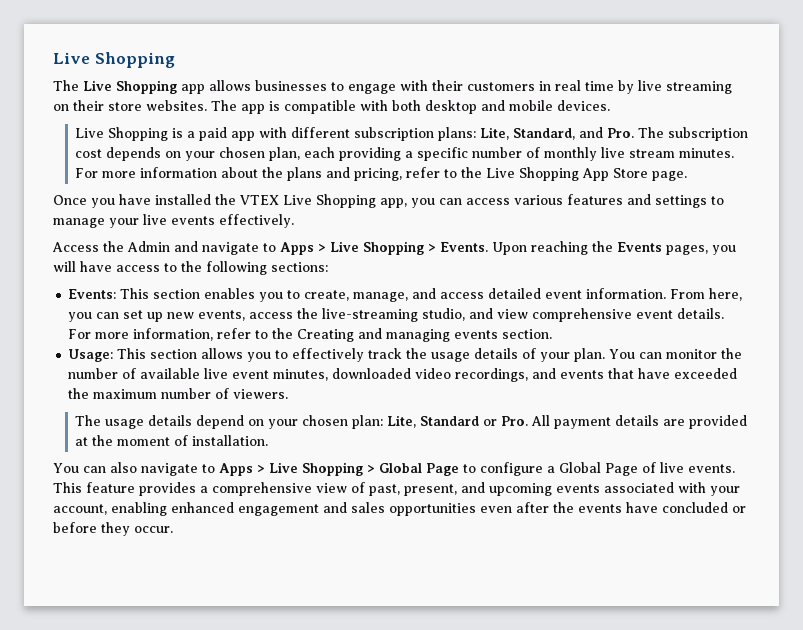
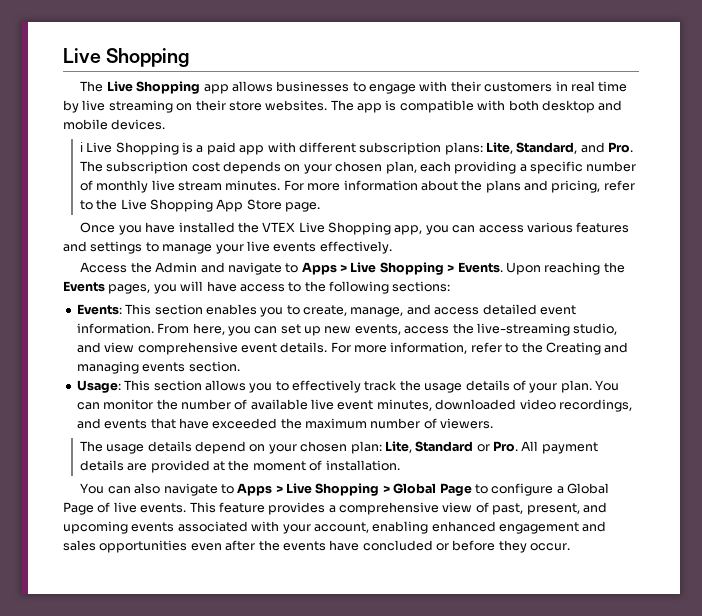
- Live Shopping is a paid app with different subscription plans: Lite, Standard, and Pro. The subscription cost depends on your chosen plan, each providing a specific number of monthly live stream minutes.
+ ℹ Live Shopping is a paid app with different subscription plans: Lite, Standard, and Pro. The subscription cost depends on your chosen plan, each providing a specific number of monthly live stream minutes.

